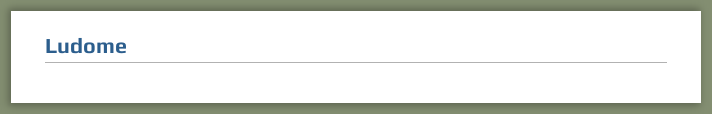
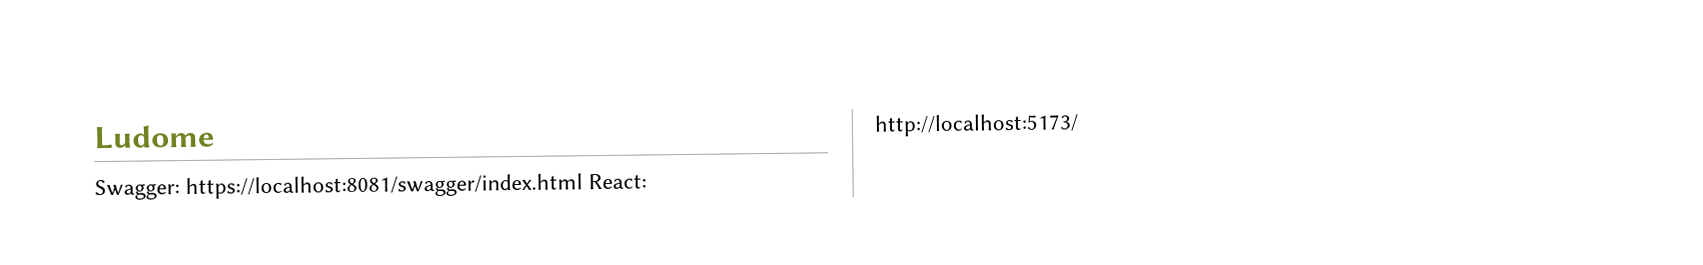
+ Swagger: https://localhost:8081/swagger/index.html React: http://localhost:5173/

